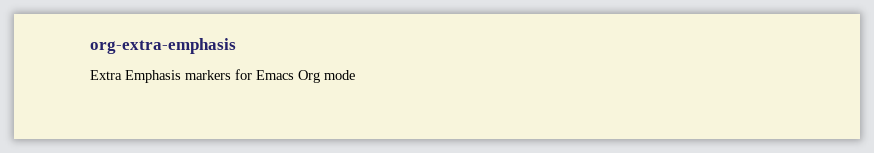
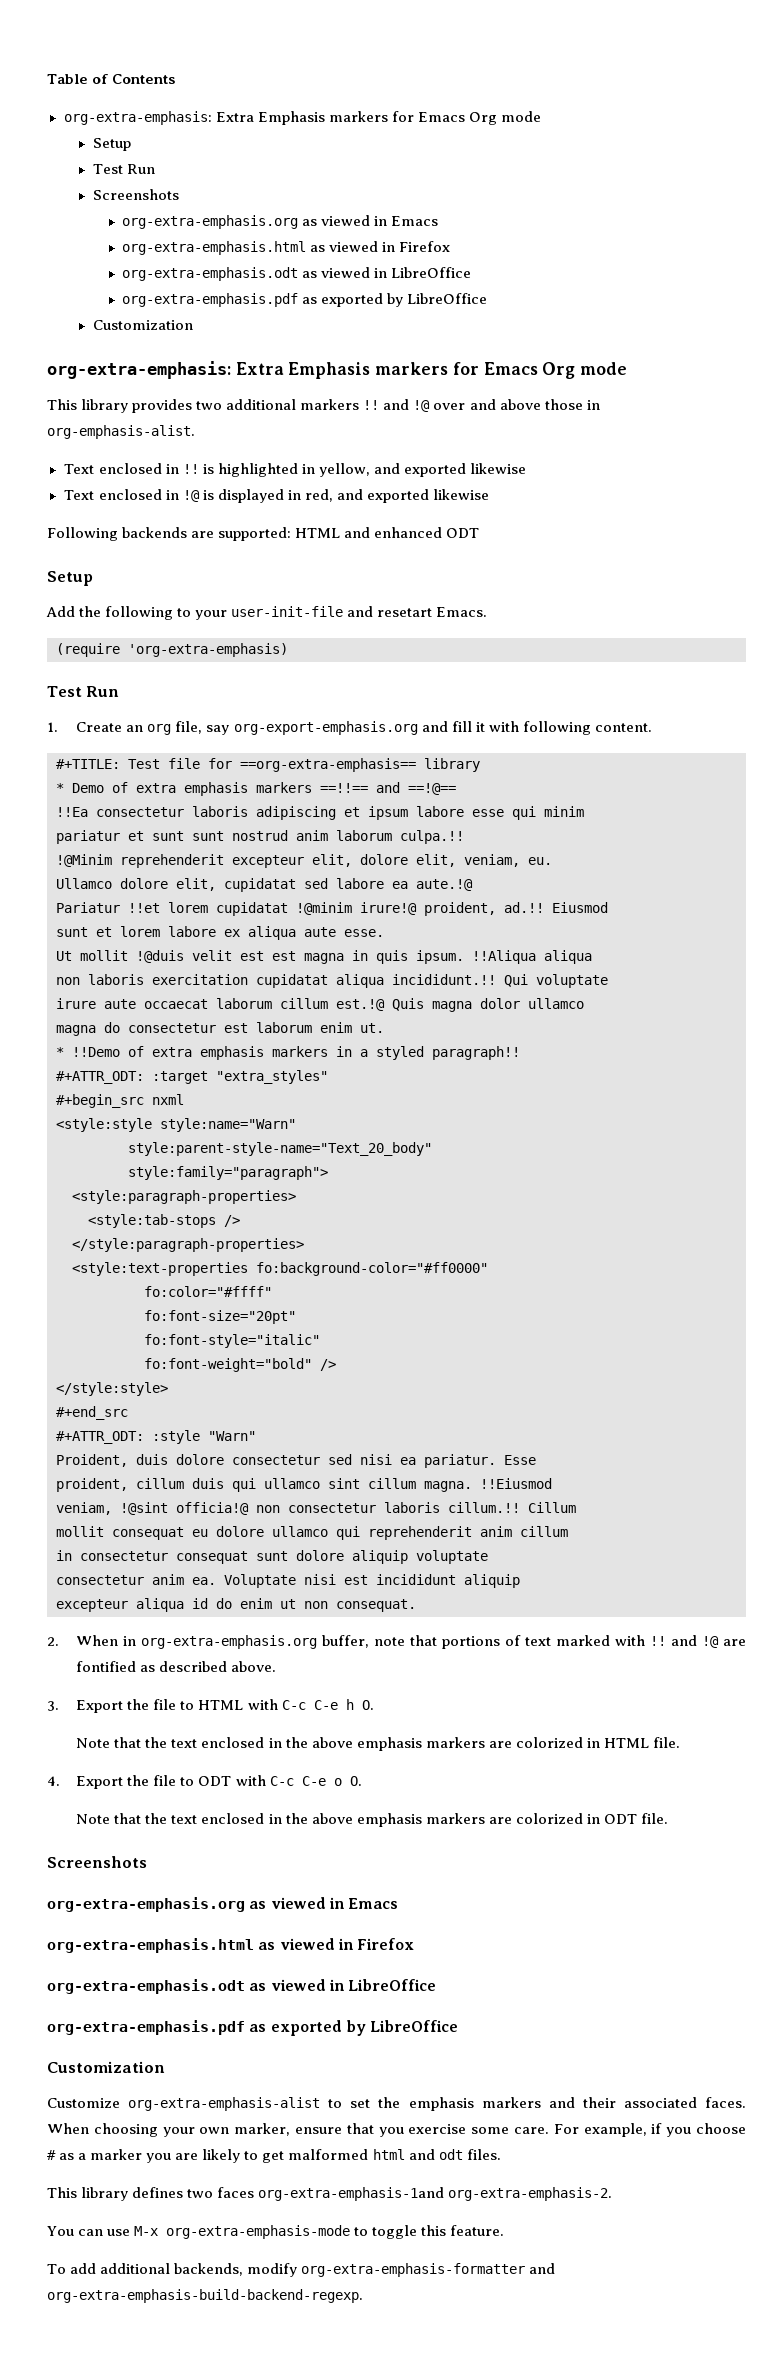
- org-extra-emphasis
- Extra Emphasis markers for Emacs Org mode
+ Table of Contents
+ org-extra-emphasis: Extra Emphasis markers for Emacs Org mode
+ Setup
+ Test Run
+ Screenshots
+ org-extra-emphasis.org as viewed in Emacs
+ org-extra-emphasis.html as viewed in Firefox
+ org-extra-emphasis.odt as viewed in LibreOffice
+ org-extra-emphasis.pdf as exported by LibreOffice
+ Customization
+ org-extra-emphasis: Extra Emphasis markers for Emacs Org mode
+ This library provides two additional markers !! and !@ over and above those in org-emphasis-alist.
+ Text enclosed in !! is highlighted in yellow, and exported likewise
+ Text enclosed in !@ is displayed in red, and exported likewise
+ Following backends are supported: HTML and enhanced ODT
+ Setup
+ Add the following to your user-init-file and resetart Emacs.
+ (require 'org-extra-emphasis)
+ Test Run
+ 1. Create an org file, say org-export-emphasis.org and fill it with following content.
+ #+TITLE: Test file for ==org-extra-emphasis== library
+ * Demo of extra emphasis markers ==!!== and ==!@==
+ !!Ea consectetur laboris adipiscing et ipsum labore esse qui minim
+ pariatur et sunt sunt nostrud anim laborum culpa.!!
+ !@Minim reprehenderit excepteur elit, dolore elit, veniam, eu.
+ Ullamco dolore elit, cupidatat sed labore ea aute.!@
+ Pariatur !!et lorem cupidatat !@minim irure!@ proident, ad.!! Eiusmod
+ sunt et lorem labore ex aliqua aute esse.
+ Ut mollit !@duis velit est est magna in quis ipsum. !!Aliqua aliqua
+ non laboris exercitation cupidatat aliqua incididunt.!! Qui voluptate
+ irure aute occaecat laborum cillum est.!@ Quis magna dolor ullamco
+ magna do consectetur est laborum enim ut.
+ * !!Demo of extra emphasis markers in a styled paragraph!!
+ #+ATTR_ODT: :target "extra_styles"
+ #+begin_src nxml
+ <style:style style:name="Warn"
+ style:parent-style-name="Text_20_body"
+ style:family="paragraph">
+ <style:paragraph-properties>
+ <style:tab-stops />
+ </style:paragraph-properties>
+ <style:text-properties fo:background-color="#ff0000"
+ fo:color="#ffff"
+ fo:font-size="20pt"
+ fo:font-style="italic"
+ fo:font-weight="bold" />
+ </style:style>
+ #+end_src
+ #+ATTR_ODT: :style "Warn"
+ Proident, duis dolore consectetur sed nisi ea pariatur. Esse
+ proident, cillum duis qui ullamco sint cillum magna. !!Eiusmod
+ veniam, !@sint officia!@ non consectetur laboris cillum.!! Cillum
+ mollit consequat eu dolore ullamco qui reprehenderit anim cillum
+ in consectetur consequat sunt dolore aliquip voluptate
+ consectetur anim ea. Voluptate nisi est incididunt aliquip
+ excepteur aliqua id do enim ut non consequat.
+ 2. When in org-extra-emphasis.org buffer, note that portions of text marked with !! and !@ are fontified as described above.
+ 3. Export the file to HTML with C-c C-e h O.
+ Note that the text enclosed in the above emphasis markers are colorized in HTML file.
+ 4. Export the file to ODT with C-c C-e o O.
+ Note that the text enclosed in the above emphasis markers are colorized in ODT file.
+ Screenshots
+ org-extra-emphasis.org as viewed in Emacs
+ org-extra-emphasis.html as viewed in Firefox
+ org-extra-emphasis.odt as viewed in LibreOffice
+ org-extra-emphasis.pdf as exported by LibreOffice
+ Customization
+ Customize org-extra-emphasis-alist to set the emphasis markers and their associated faces. When choosing your own marker, ensure that you exercise some care. For example, if you choose # as a marker you are likely to get malformed html and odt files.
+ This library defines two faces org-extra-emphasis-1and org-extra-emphasis-2.
+ You can use M-x org-extra-emphasis-mode to toggle this feature.
+ To add additional backends, modify org-extra-emphasis-formatter and org-extra-emphasis-build-backend-regexp.

